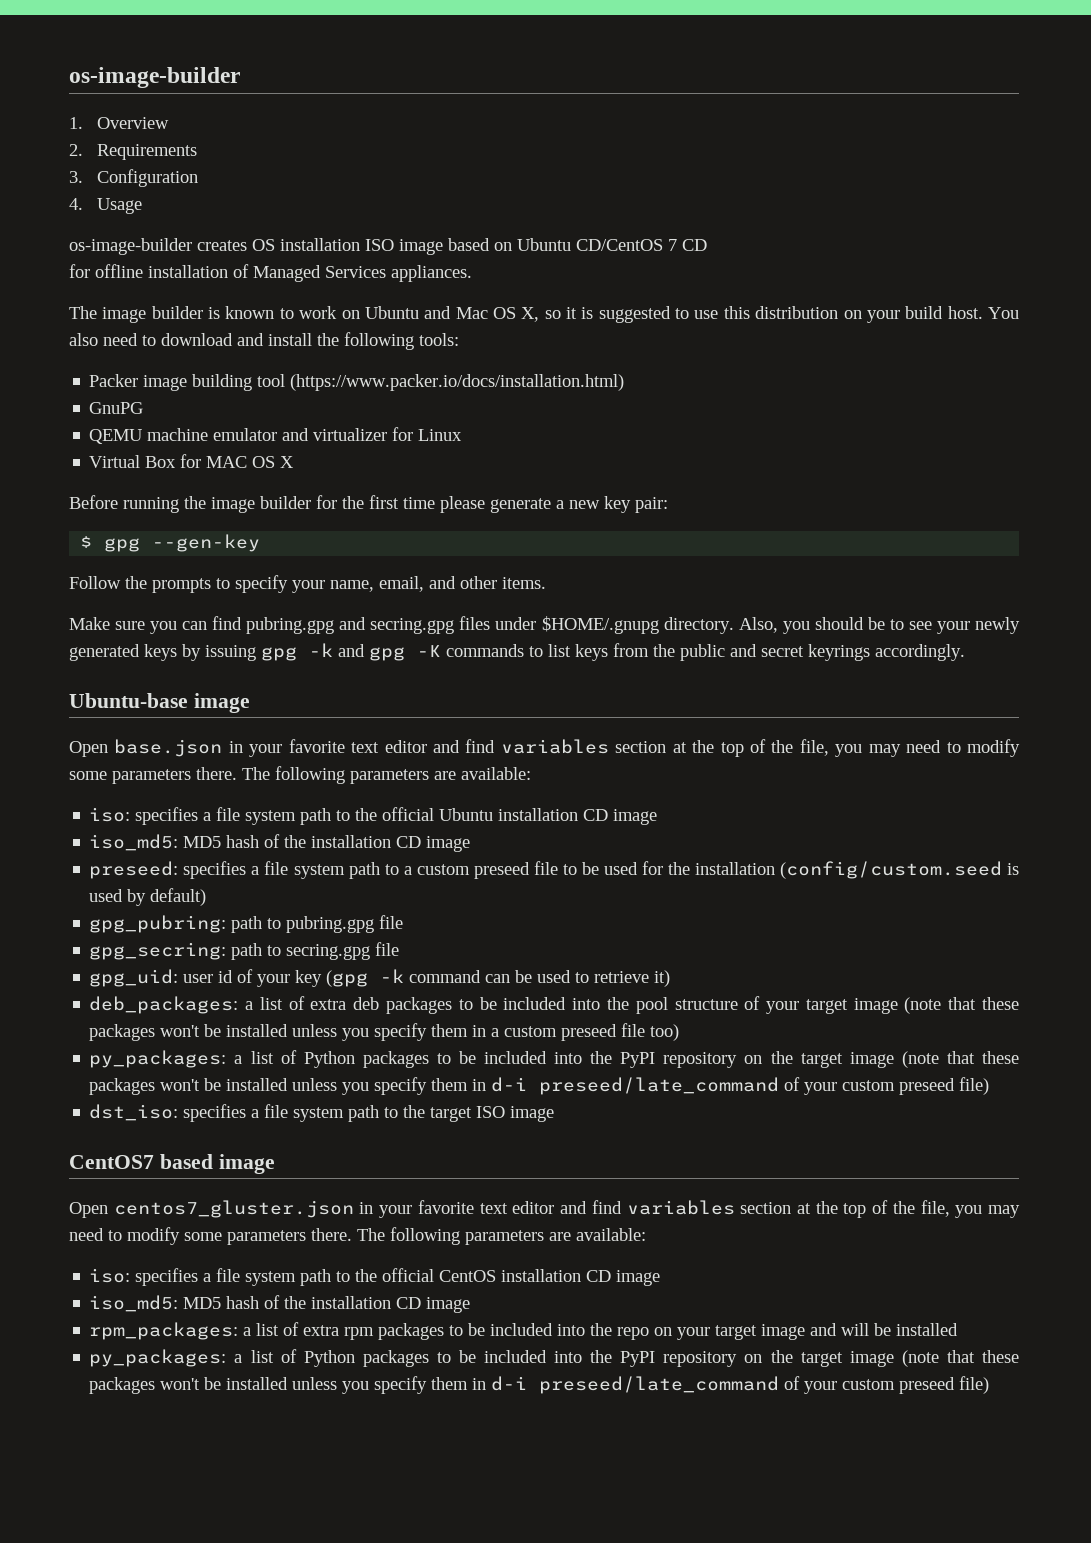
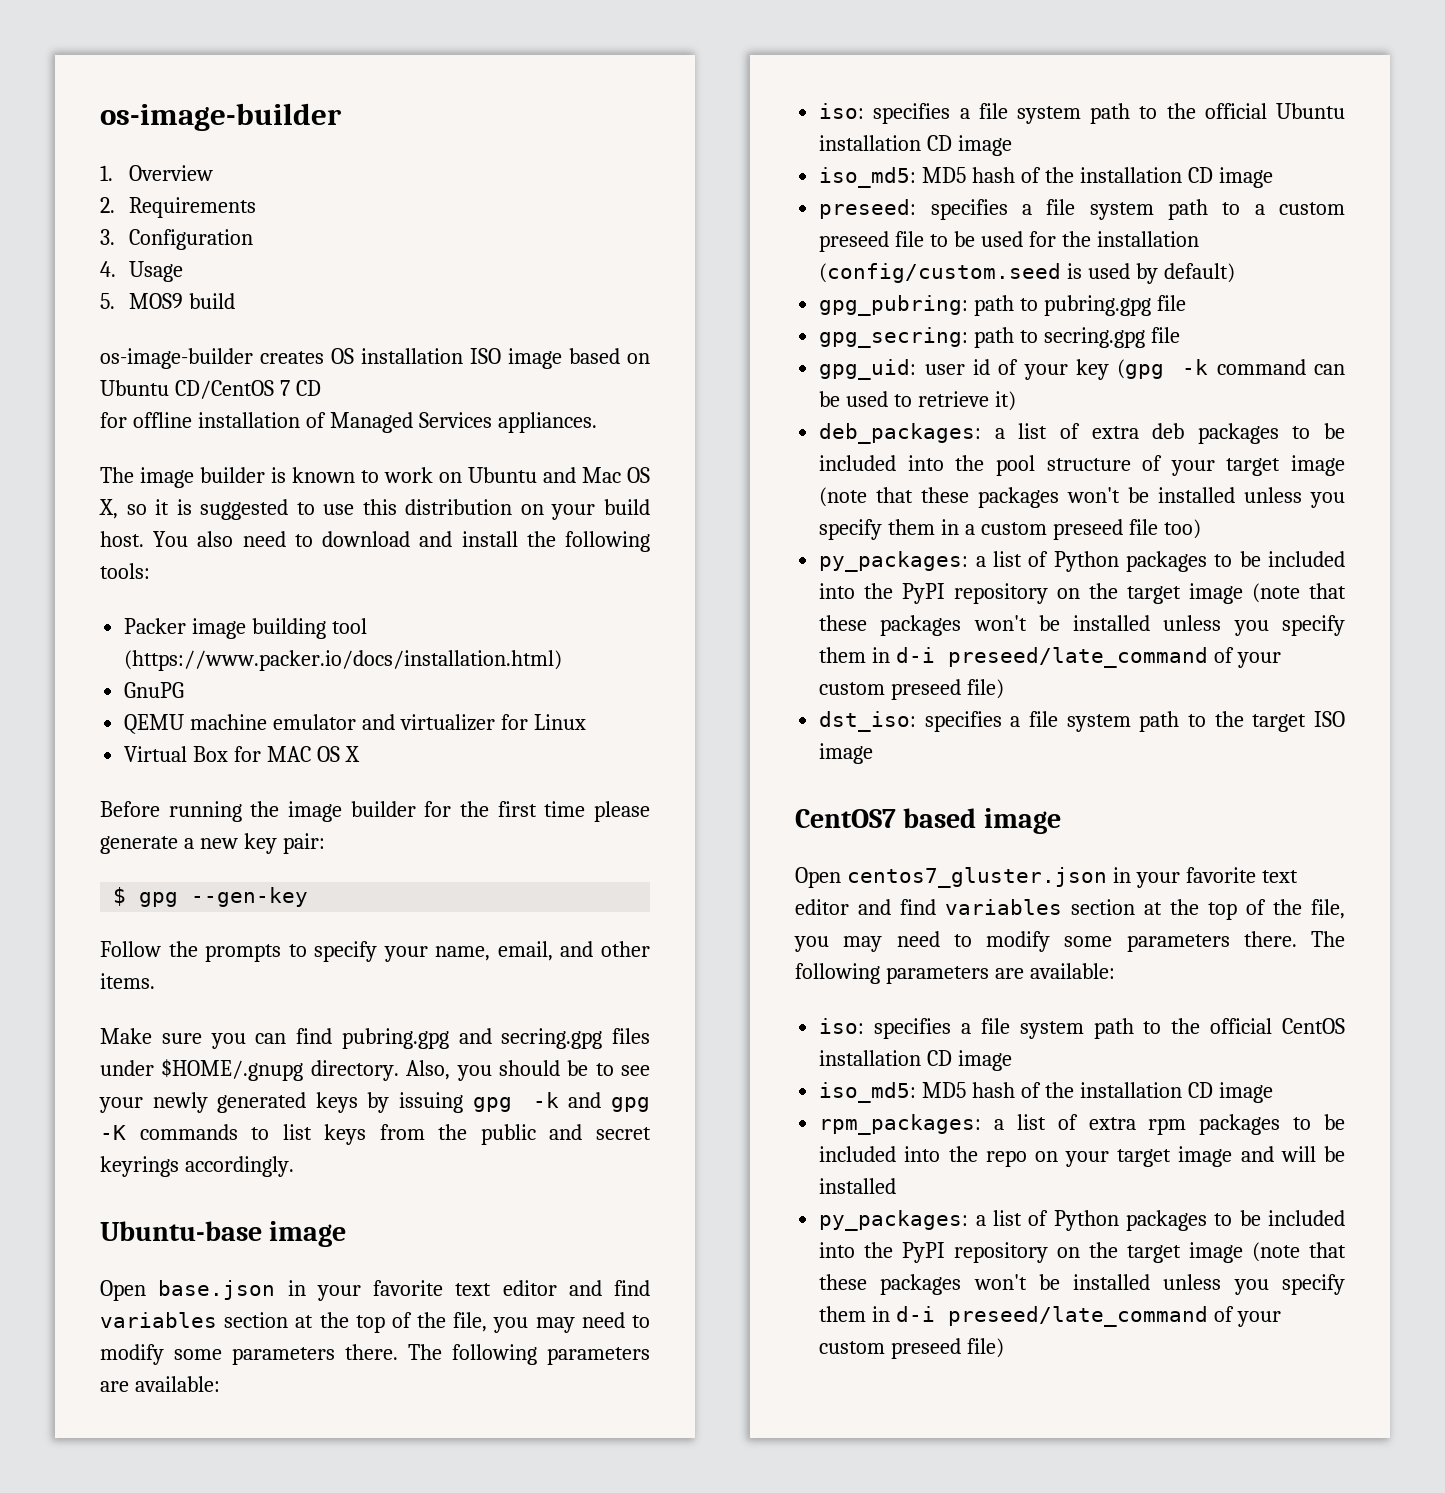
+ 5. MOS9 build

